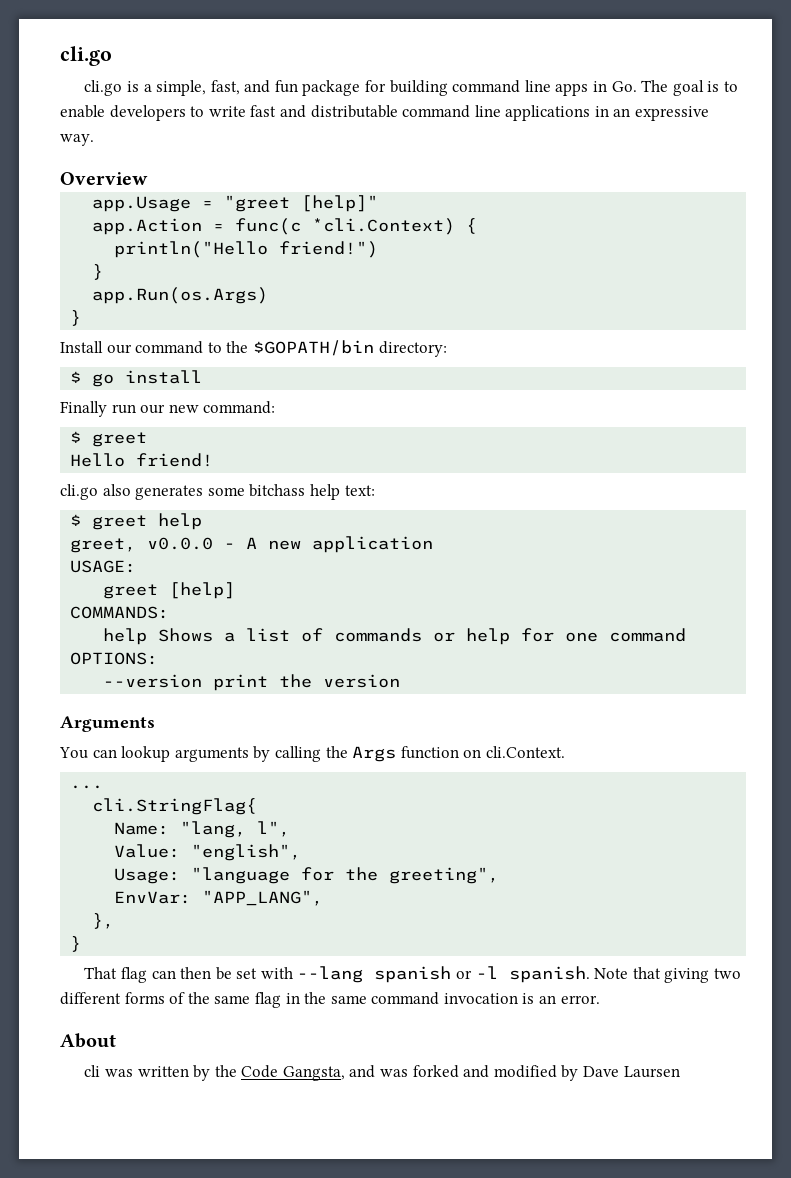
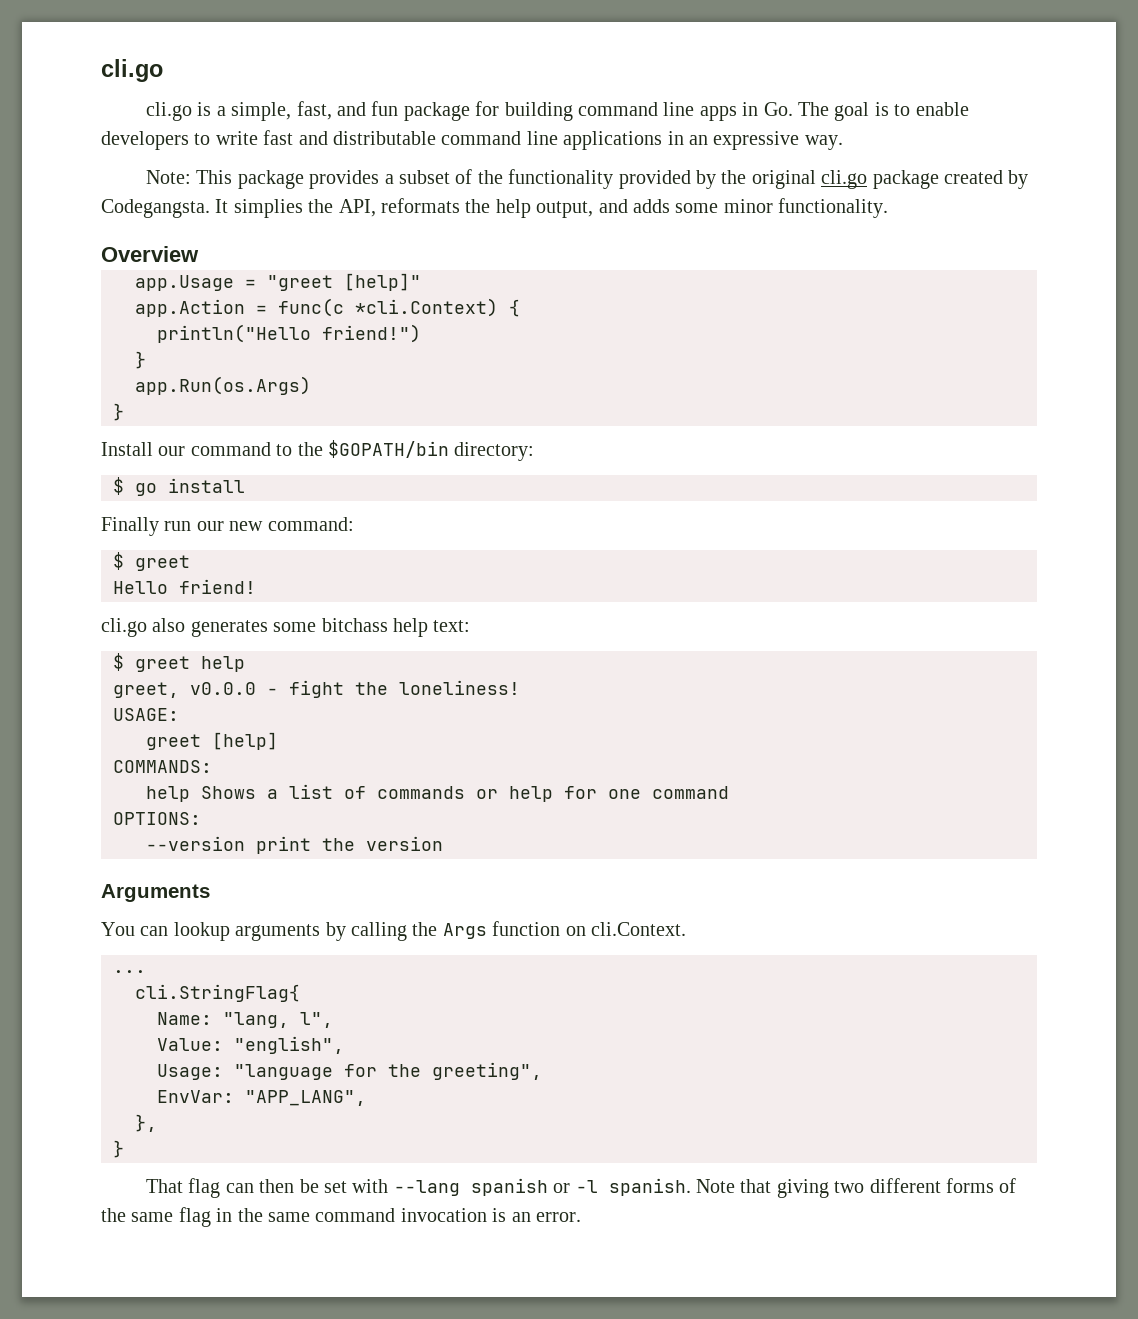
+ Note: This package provides a subset of the functionality provided by the original cli.go package created by Codegangsta. It simplies the API, reformats the help output, and adds some minor functionality.
- greet, v0.0.0 - A new application
+ greet, v0.0.0 - fight the loneliness!
- About
- cli was written by the Code Gangsta, and was forked and modified by Dave Laursen

